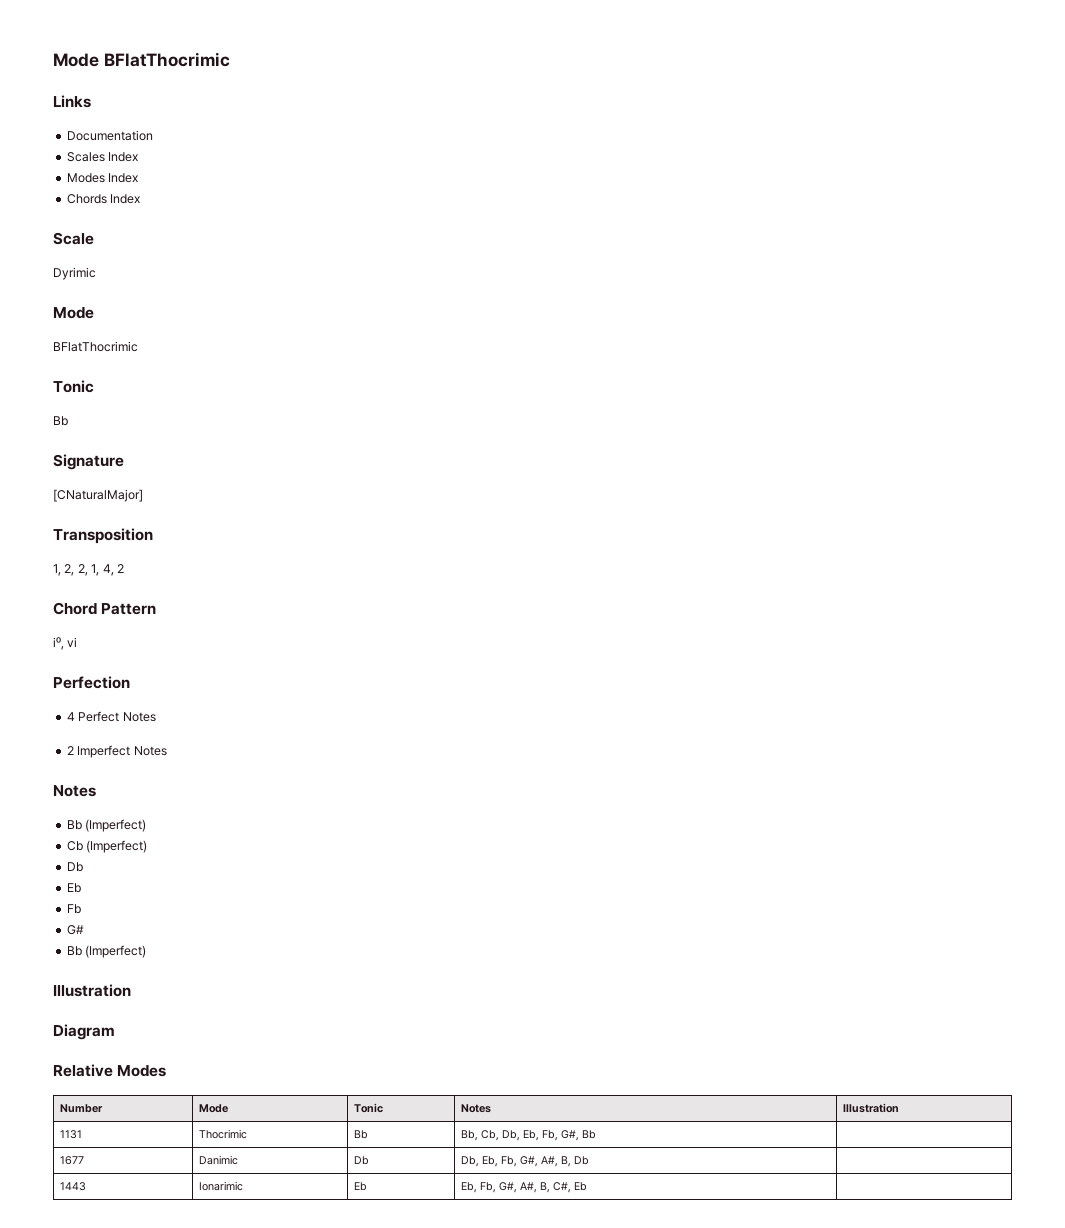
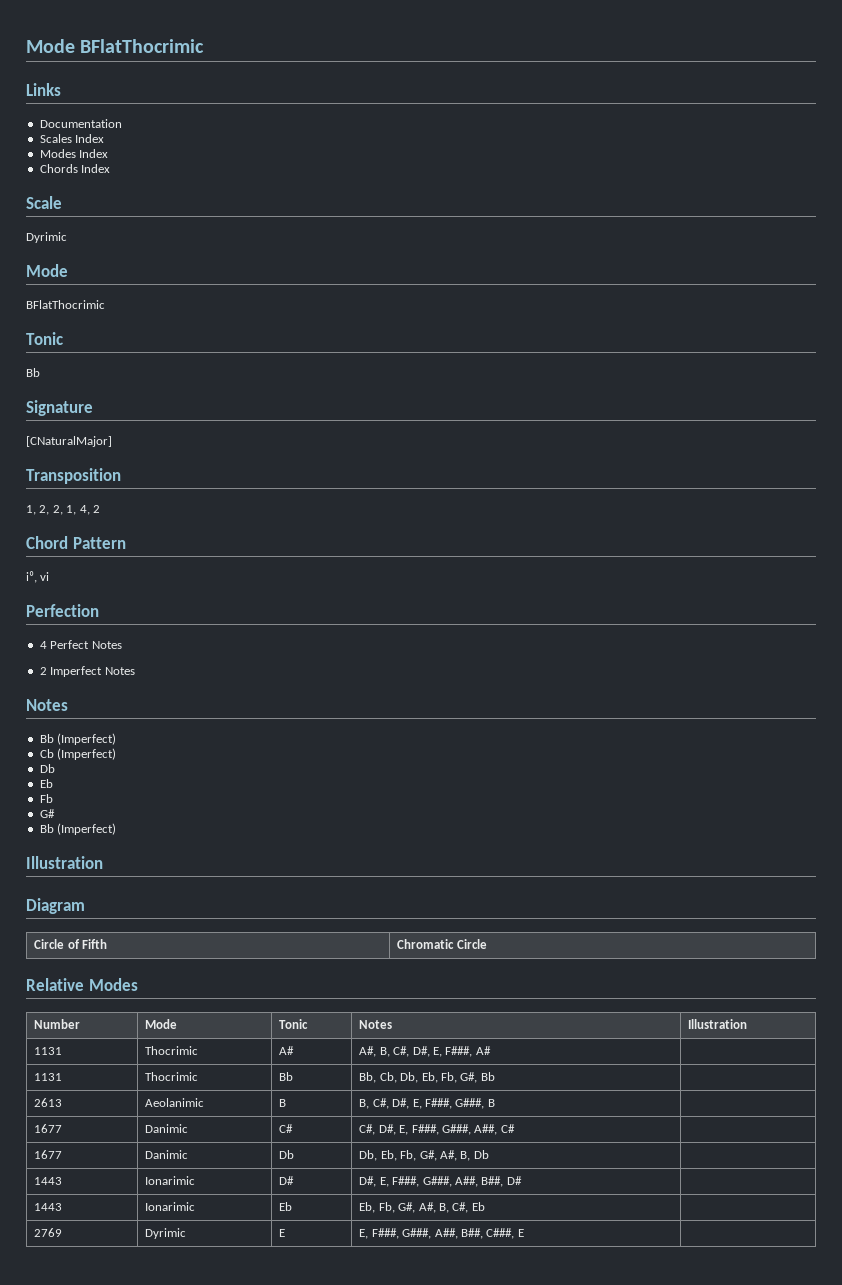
+ Circle of Fifth | Chromatic Circle
+ 1131 | Thocrimic | A# | A#, B, C#, D#, E, F###, A# |
+ 2613 | Aeolanimic | B | B, C#, D#, E, F###, G###, B |
+ 1677 | Danimic | C# | C#, D#, E, F###, G###, A##, C# |
+ 1443 | Ionarimic | D# | D#, E, F###, G###, A##, B##, D# |
+ 2769 | Dyrimic | E | E, F###, G###, A##, B##, C###, E |

